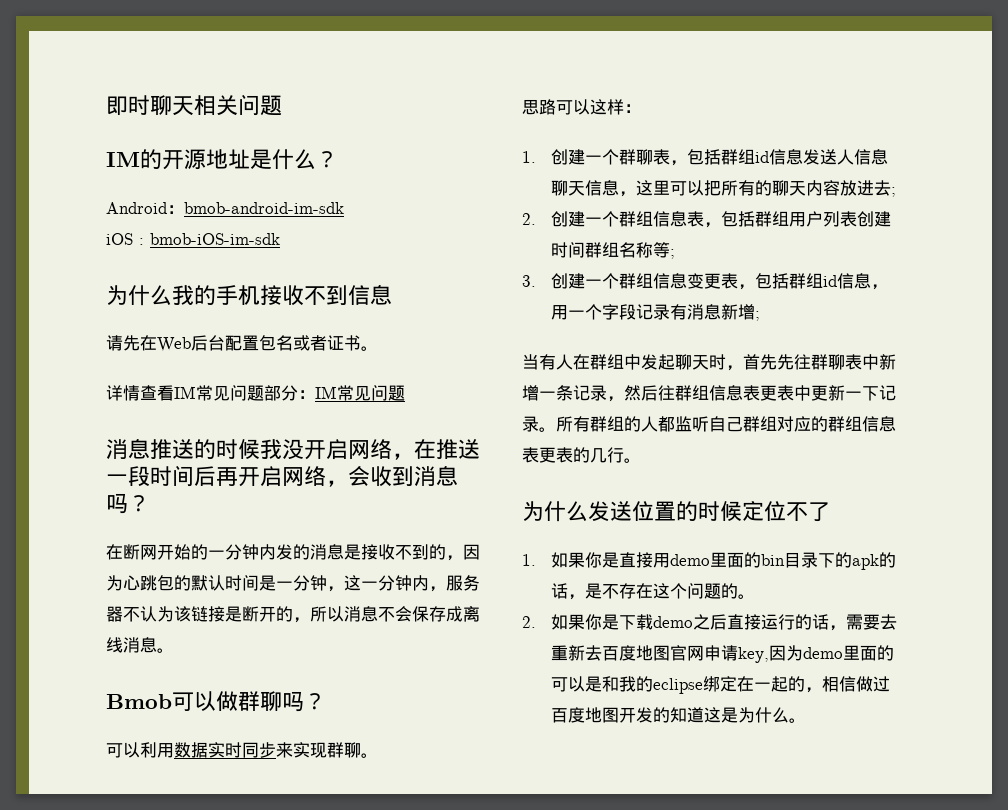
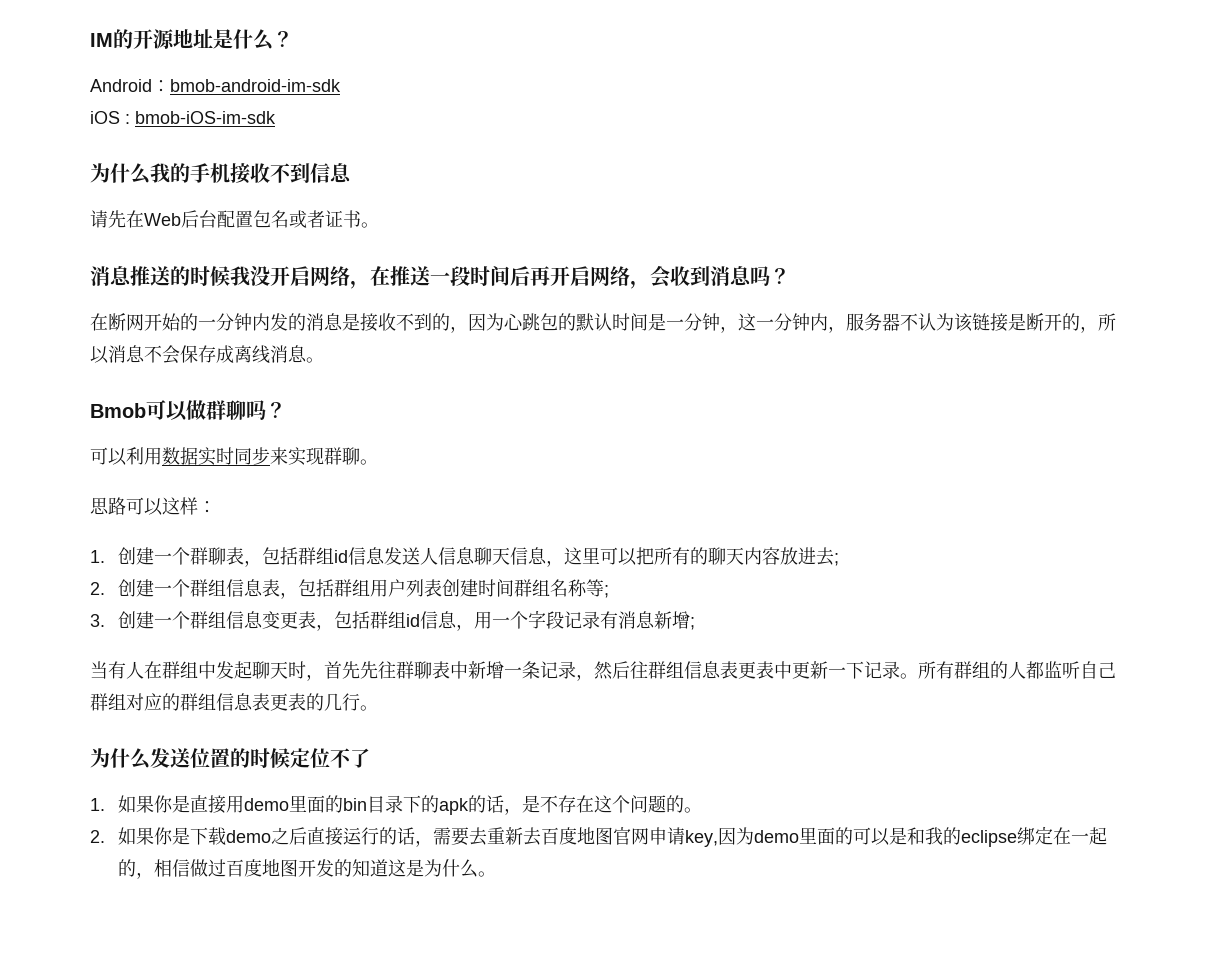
- 即时聊天相关问题
- 详情查看IM常见问题部分：IM常见问题

